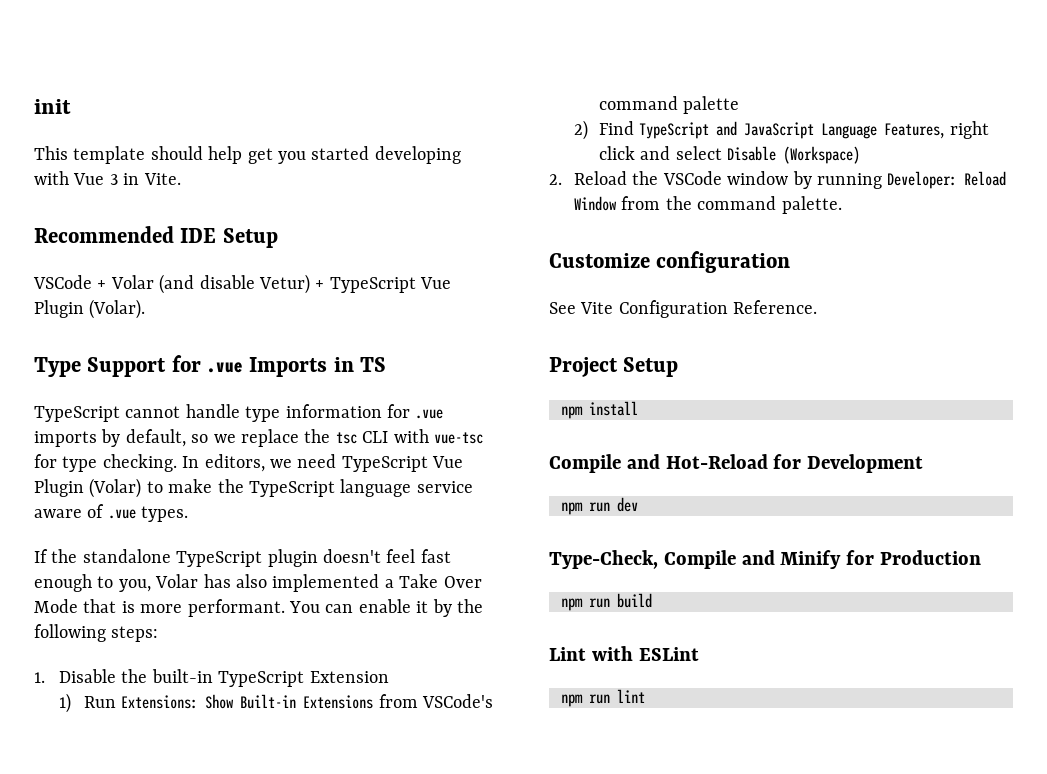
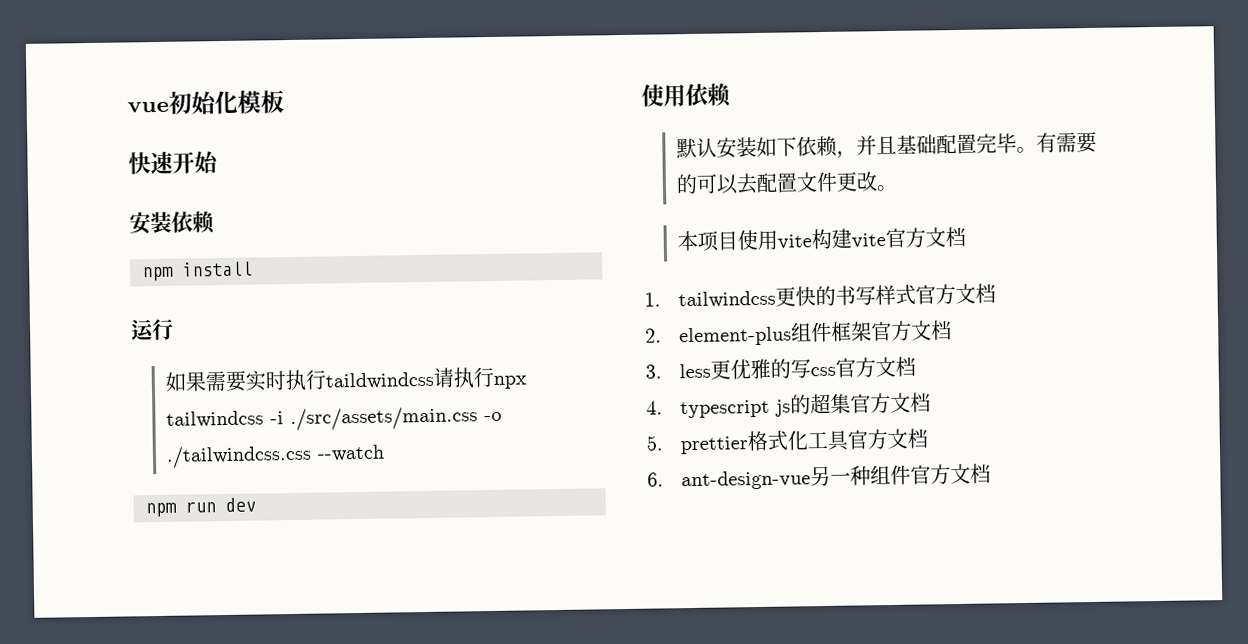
- init
- This template should help get you started developing with Vue 3 in Vite.
- Recommended IDE Setup
- VSCode + Volar (and disable Vetur) + TypeScript Vue Plugin (Volar).
- Type Support for .vue Imports in TS
- TypeScript cannot handle type information for .vue imports by default, so we replace the tsc CLI with vue-tsc for type checking. In editors, we need TypeScript Vue Plugin (Volar) to make the TypeScript language service aware of .vue types.
- If the standalone TypeScript plugin doesn't feel fast enough to you, Volar has also implemented a Take Over Mode that is more performant. You can enable it by the following steps:
- 1. Disable the built-in TypeScript Extension
- 1) Run Extensions: Show Built-in Extensions from VSCode's command palette
- 2) Find TypeScript and JavaScript Language Features, right click and select Disable (Workspace)
- 2. Reload the VSCode window by running Developer: Reload Window from the command palette.
- Customize configuration
- See Vite Configuration Reference.
- Project Setup
+ vue初始化模板
+ 快速开始
+ 安装依赖
  npm install
- Compile and Hot-Reload for Development
+ 运行
+ 如果需要实时执行taildwindcss请执行npx tailwindcss -i ./src/assets/main.css -o ./tailwindcss.css --watch
  npm run dev
- Type-Check, Compile and Minify for Production
- npm run build
- Lint with ESLint
- npm run lint
+ 使用依赖
+ 默认安装如下依赖，并且基础配置完毕。有需要的可以去配置文件更改。
+ 本项目使用vite构建vite官方文档
+ 1. tailwindcss更快的书写样式官方文档
+ 2. element-plus组件框架官方文档
+ 3. less更优雅的写css官方文档
+ 4. typescript js的超集官方文档
+ 5. prettier格式化工具官方文档
+ 6. ant-design-vue另一种组件官方文档

